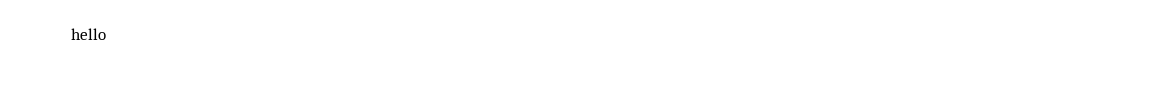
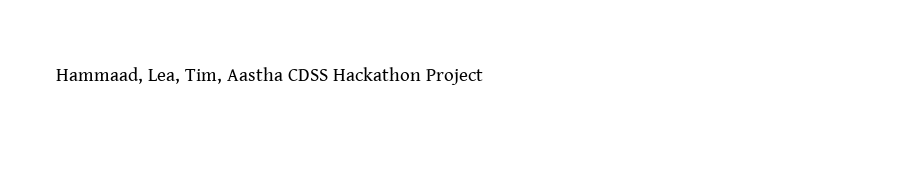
- hello
+ Hammaad, Lea, Tim, Aastha CDSS Hackathon Project

